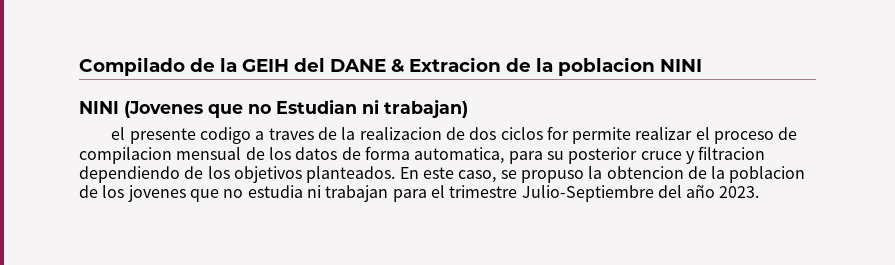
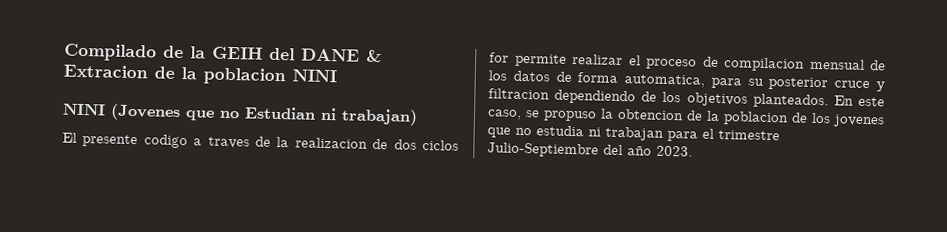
- el presente codigo a traves de la realizacion de dos ciclos for permite realizar el proceso de compilacion mensual de los datos de forma automatica, para su posterior cruce y filtracion dependiendo de los objetivos planteados.
+ El presente codigo a traves de la realizacion de dos ciclos for permite realizar el proceso de compilacion mensual de los datos de forma automatica, para su posterior cruce y filtracion dependiendo de los objetivos planteados.

